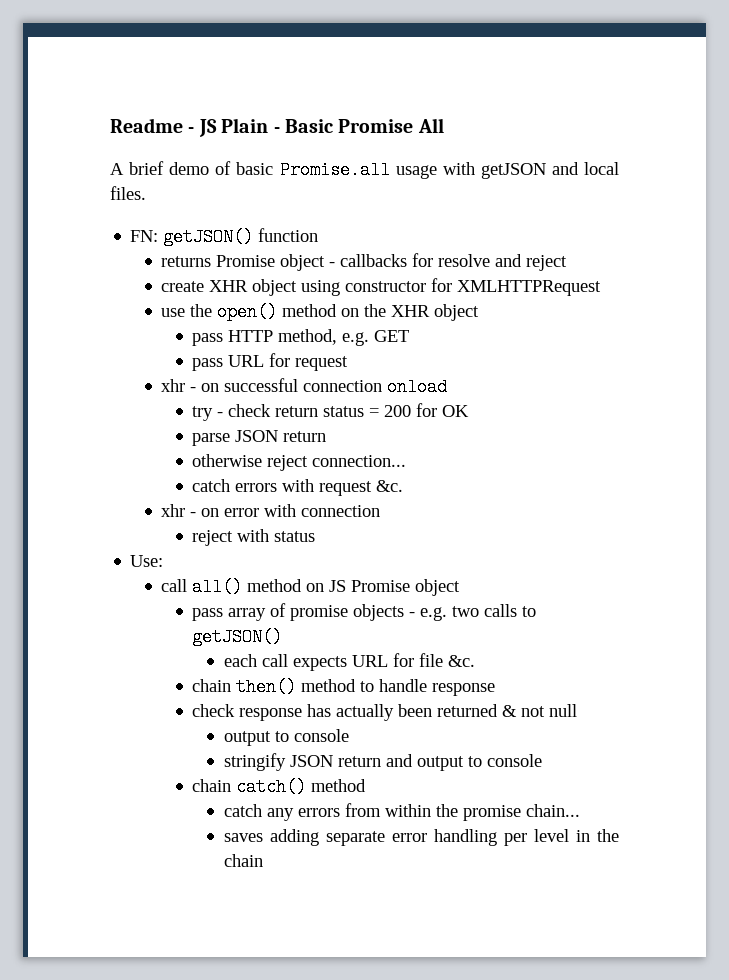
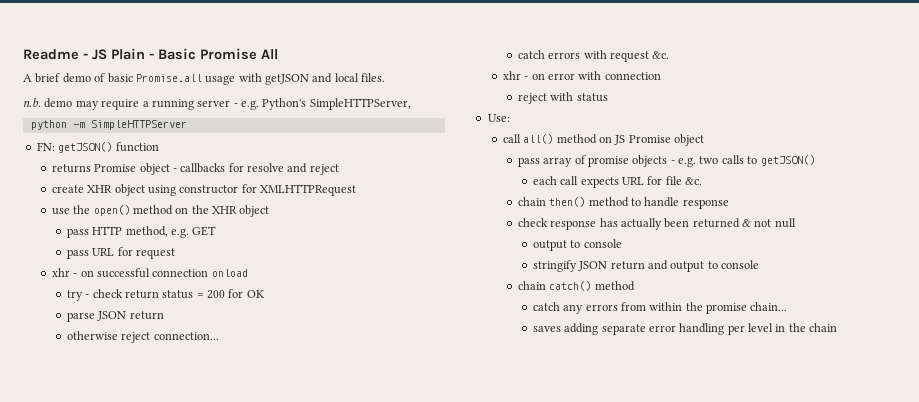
+ n.b. demo may require a running server - e.g. Python's SimpleHTTPServer,
+ python -m SimpleHTTPServer

